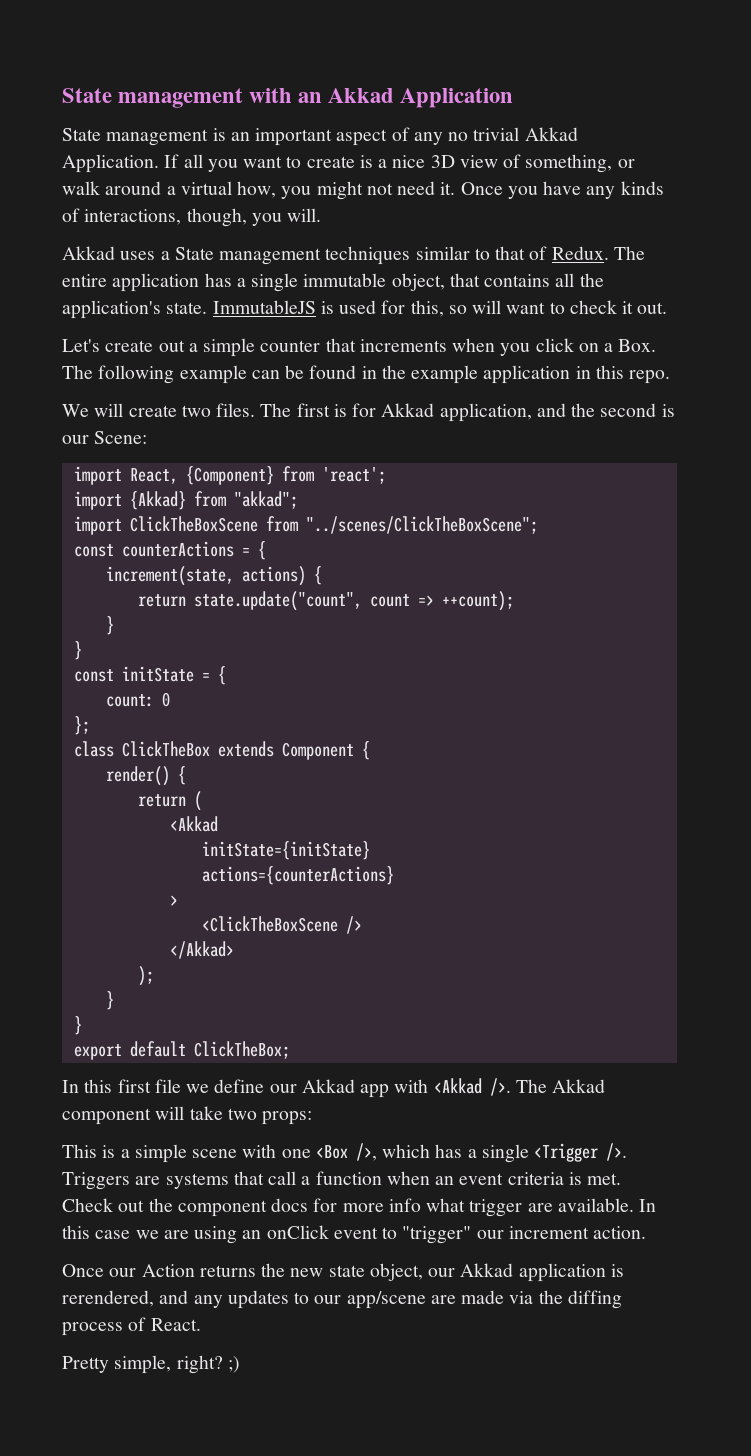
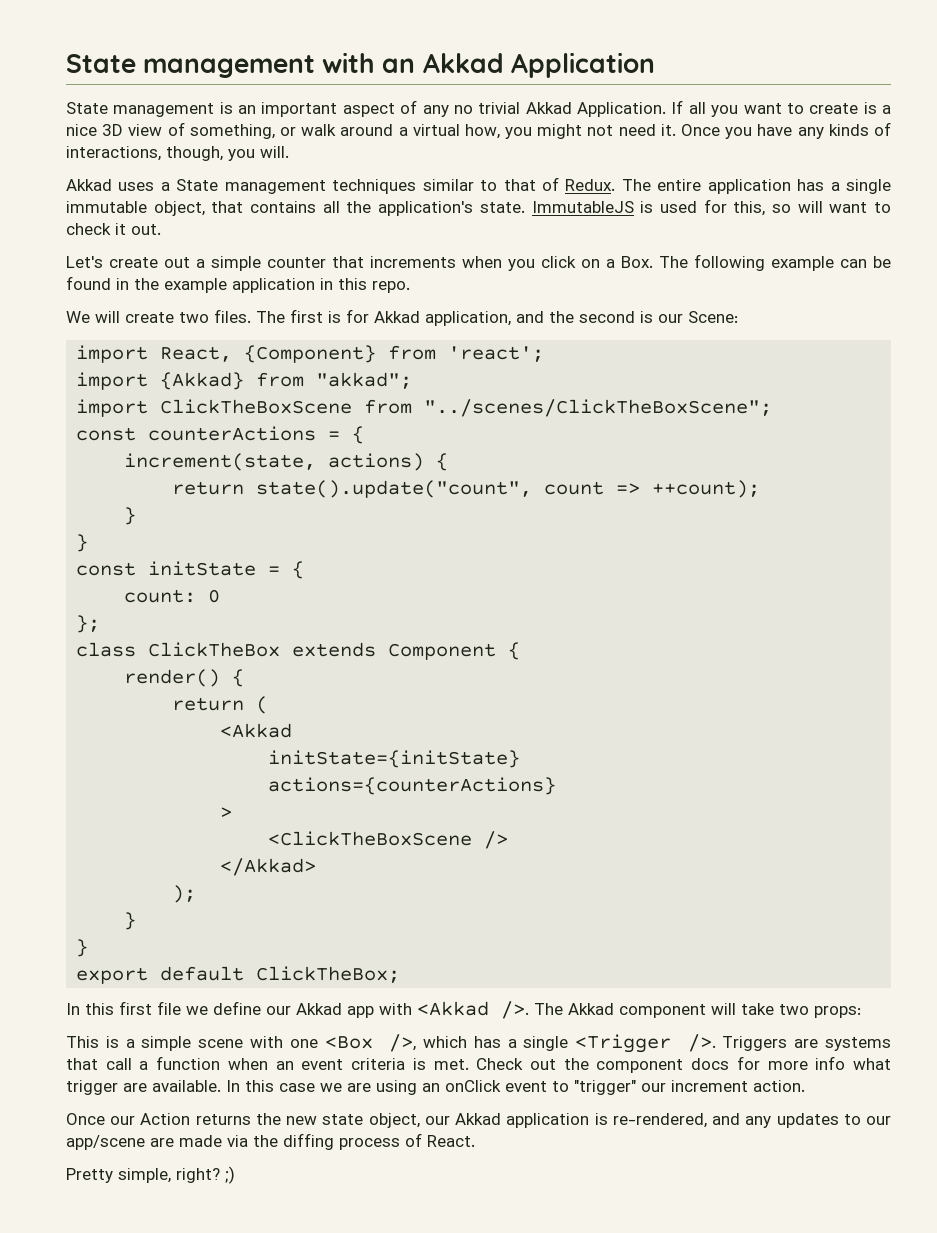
- return state.update("count", count => ++count);
+ return state().update("count", count => ++count);
- Once our Action returns the new state object, our Akkad application is rerendered, and any updates to our app/scene are made via the diffing process of React.
+ Once our Action returns the new state object, our Akkad application is re-rendered, and any updates to our app/scene are made via the diffing process of React.

